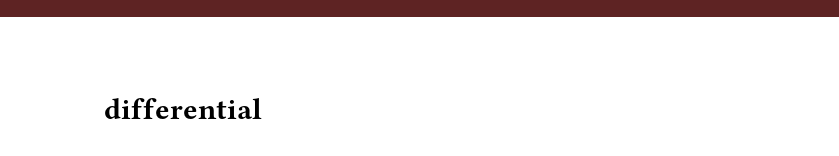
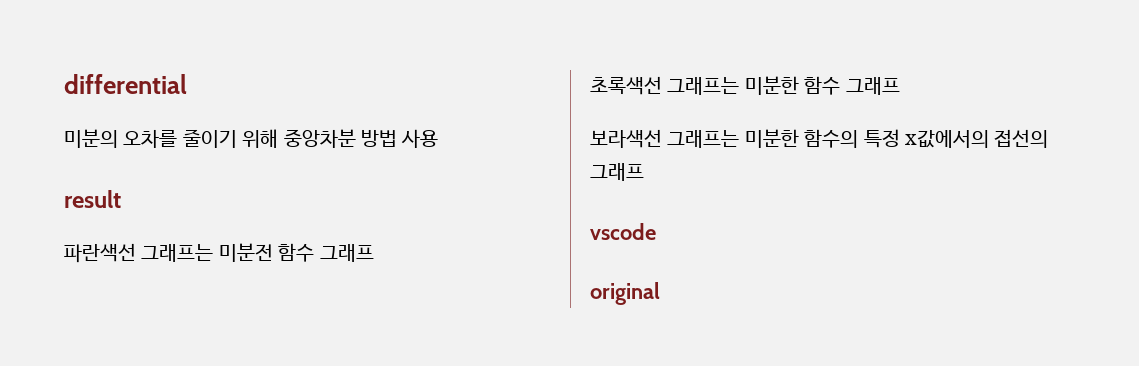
+ 미분의 오차를 줄이기 위해 중앙차분 방법 사용
+ result
+ 파란색선 그래프는 미분전 함수 그래프
+ 초록색선 그래프는 미분한 함수 그래프
+ 보라색선 그래프는 미분한 함수의 특정 x값에서의 접선의 그래프
+ vscode
+ original

